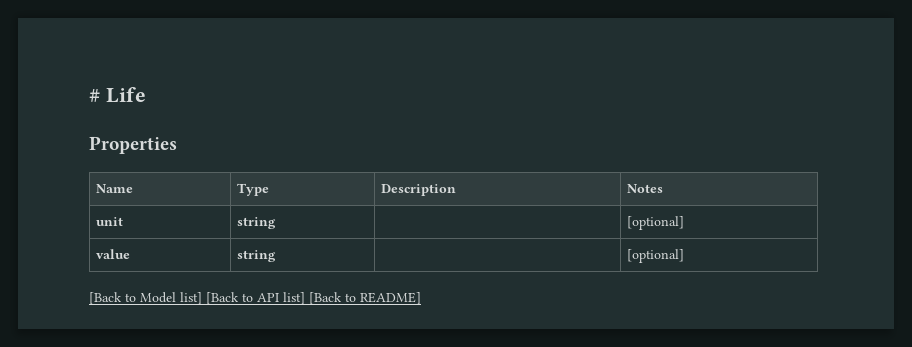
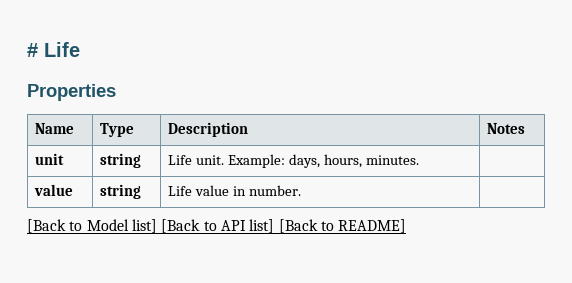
- unit | string | | [optional]
- value | string | | [optional]
+ unit | string | Life unit. Example: days, hours, minutes. |
+ value | string | Life value in number. |

